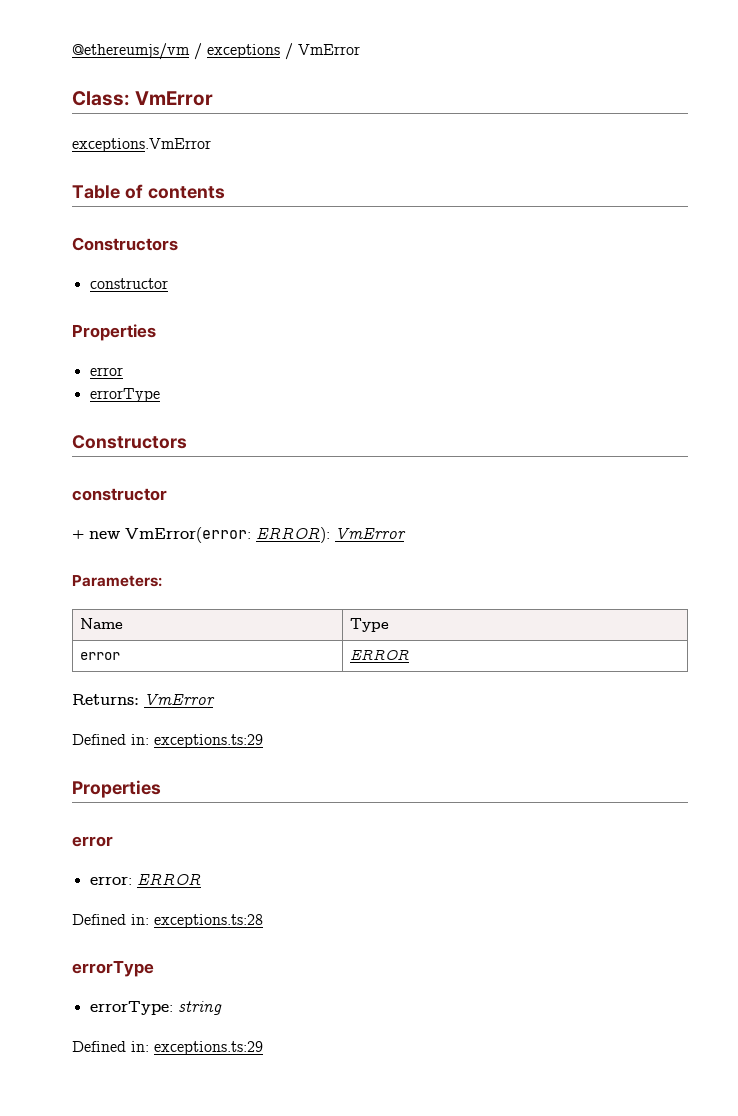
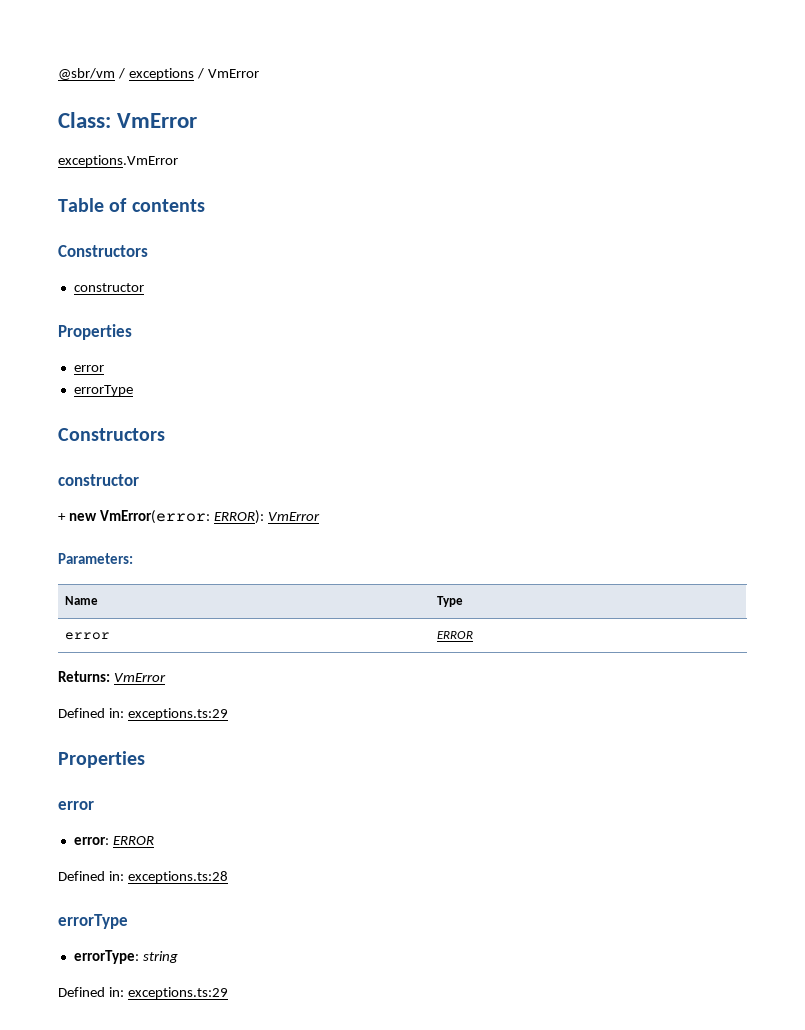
- @ethereumjs/vm / exceptions / VmError
+ @sbr/vm / exceptions / VmError

